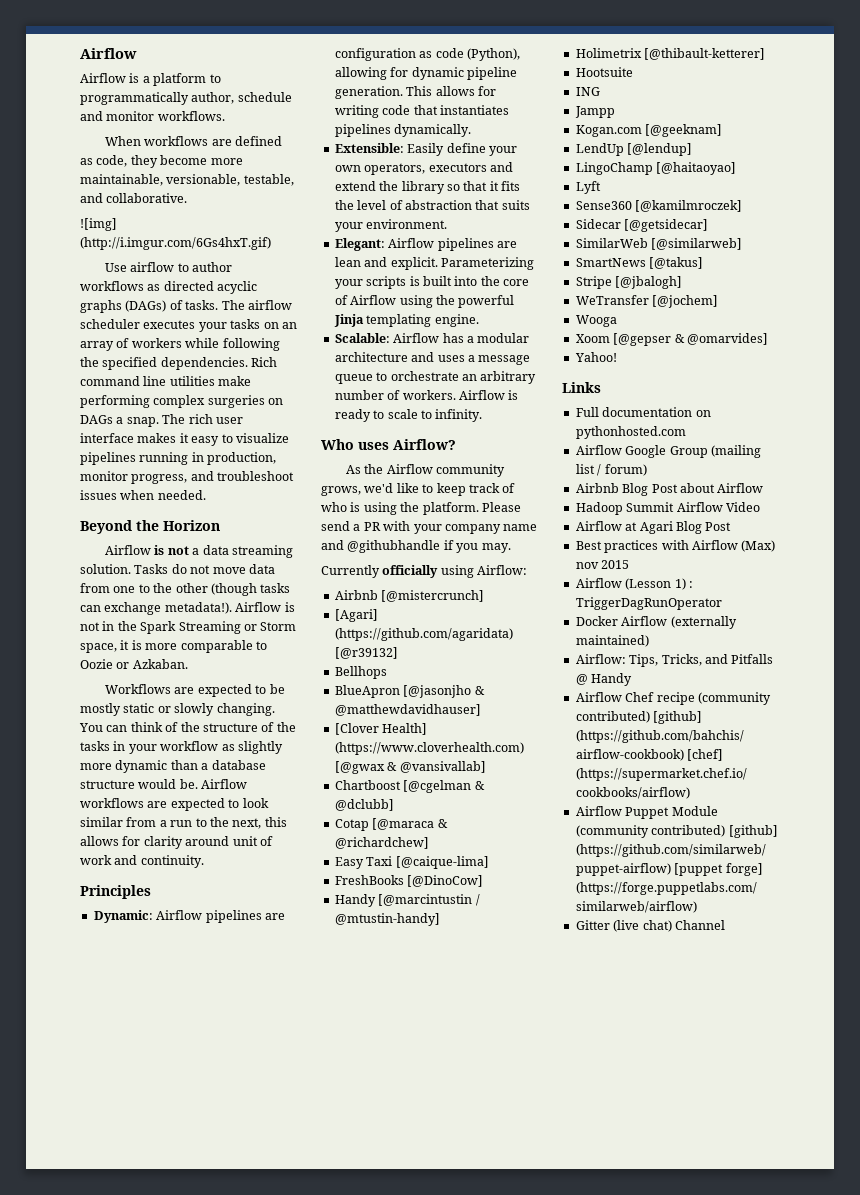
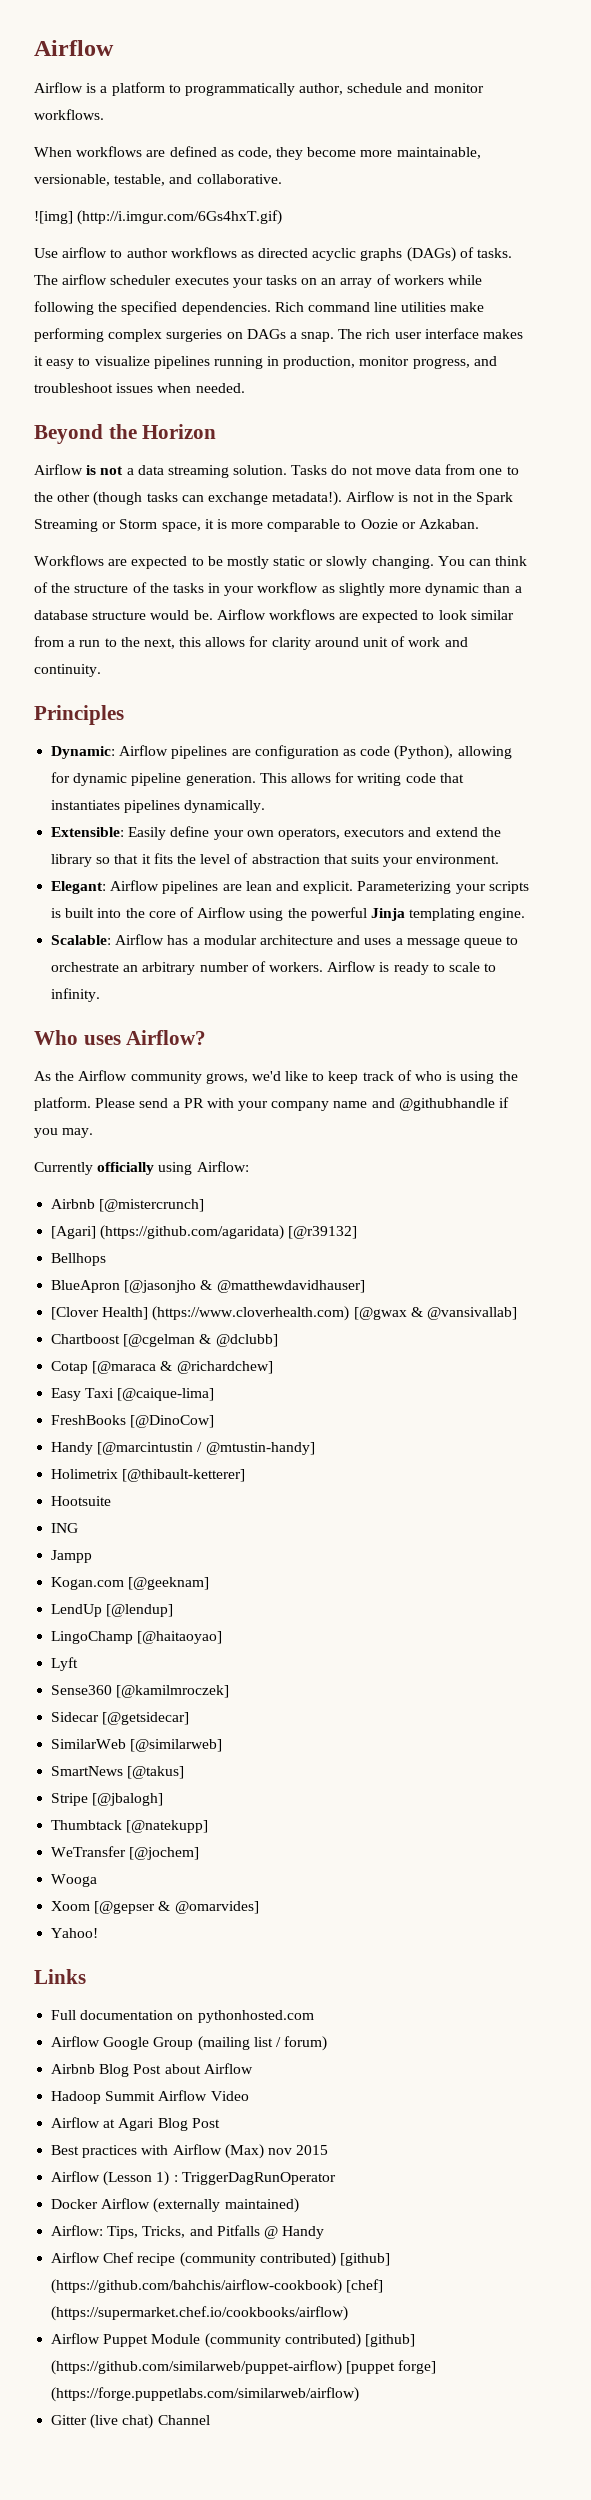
+ Thumbtack [@natekupp]

